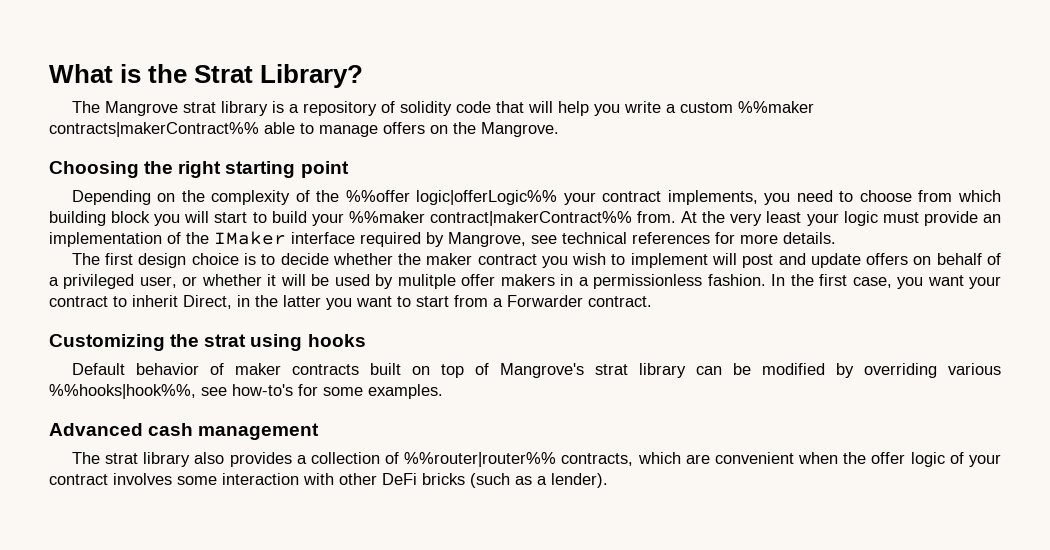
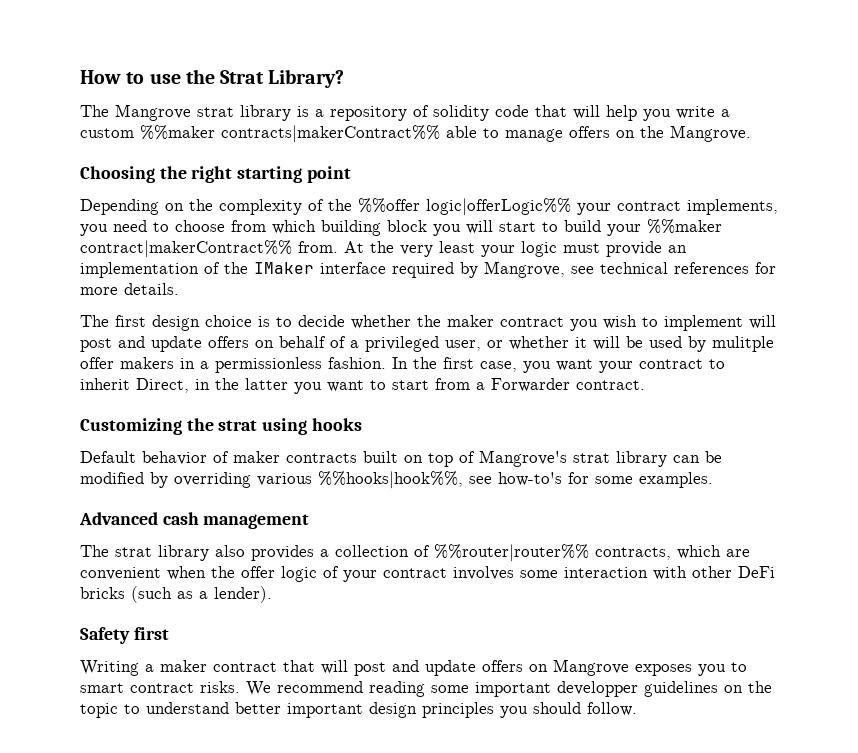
- What is the Strat Library?
+ How to use the Strat Library?
+ Safety first
+ Writing a maker contract that will post and update offers on Mangrove exposes you to smart contract risks. We recommend reading some important developper guidelines on the topic to understand better important design principles you should follow.

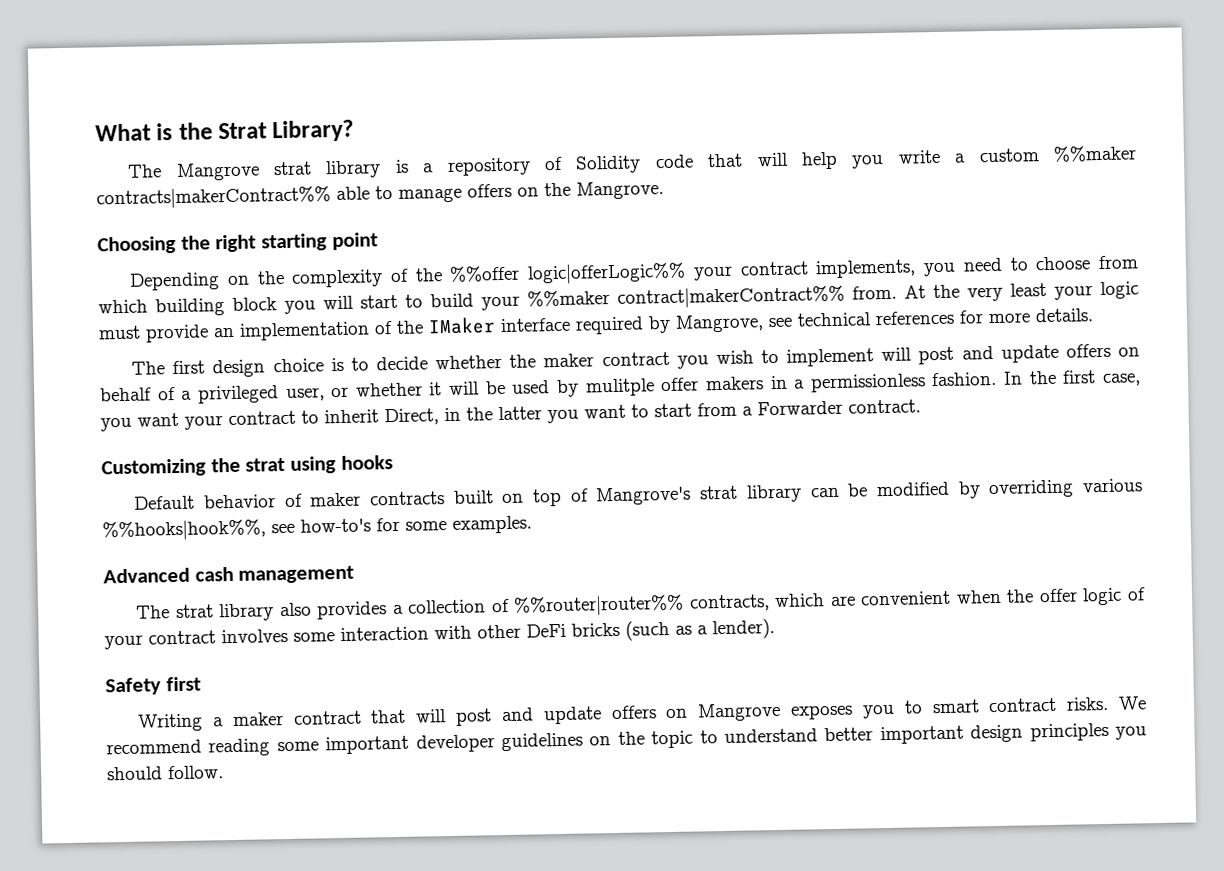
- How to use the Strat Library?
+ What is the Strat Library?
- The Mangrove strat library is a repository of solidity code that will help you write a custom %%maker contracts|makerContract%% able to manage offers on the Mangrove.
+ The Mangrove strat library is a repository of Solidity code that will help you write a custom %%maker contracts|makerContract%% able to manage offers on the Mangrove.
- We recommend reading some important developper guidelines on the topic to understand better important design principles you should follow.
+ We recommend reading some important developer guidelines on the topic to understand better important design principles you should follow.

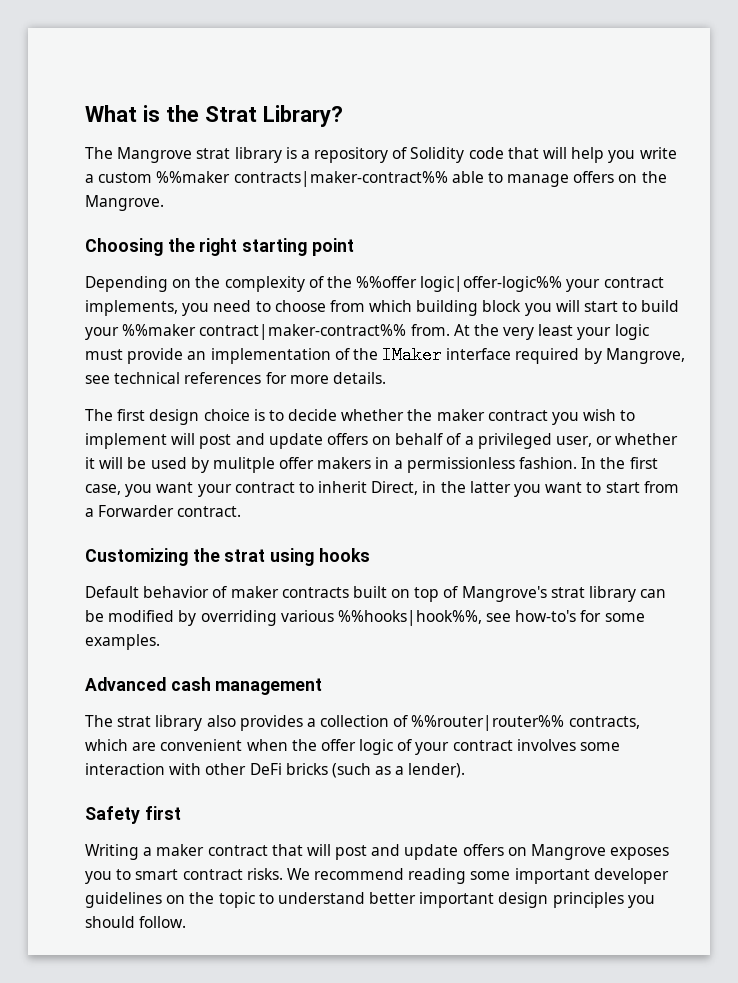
- The Mangrove strat library is a repository of Solidity code that will help you write a custom %%maker contracts|makerContract%% able to manage offers on the Mangrove.
+ The Mangrove strat library is a repository of Solidity code that will help you write a custom %%maker contracts|maker-contract%% able to manage offers on the Mangrove.
- Depending on the complexity of the %%offer logic|offerLogic%% your contract implements, you need to choose from which building block you will start to build your %%maker contract|makerContract%% from.
+ Depending on the complexity of the %%offer logic|offer-logic%% your contract implements, you need to choose from which building block you will start to build your %%maker contract|maker-contract%% from.

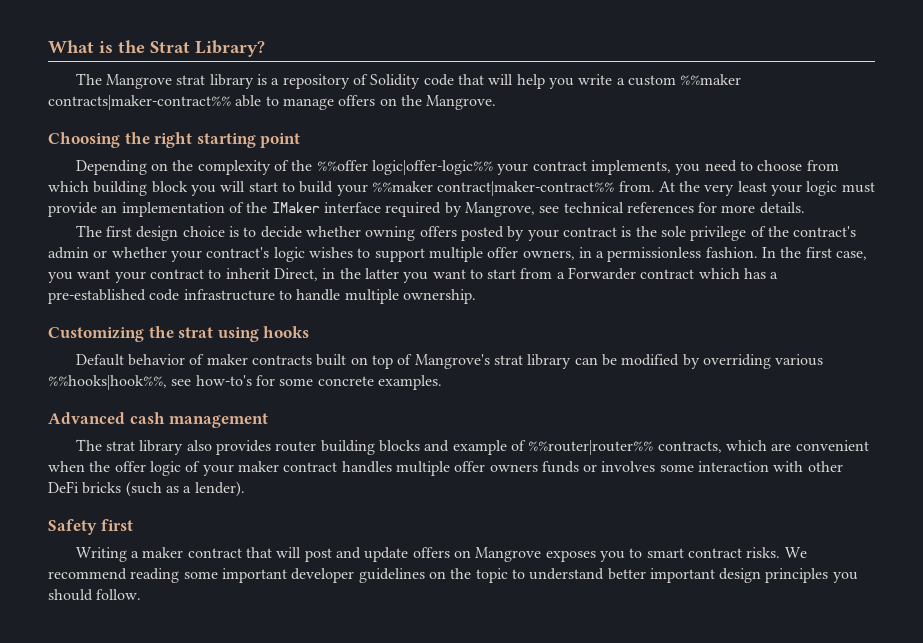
- The first design choice is to decide whether the maker contract you wish to implement will post and update offers on behalf of a privileged user, or whether it will be used by mulitple offer makers in a permissionless fashion.
+ The first design choice is to decide whether owning offers posted by your contract is the sole privilege of the contract's admin or whether your contract's logic wishes to support multiple offer owners, in a permissionless fashion.
- In the first case, you want your contract to inherit Direct, in the latter you want to start from a Forwarder contract.
+ In the first case, you want your contract to inherit Direct, in the latter you want to start from a Forwarder contract which has a pre-established code infrastructure to handle multiple ownership.
- Default behavior of maker contracts built on top of Mangrove's strat library can be modified by overriding various %%hooks|hook%%, see how-to's for some examples.
+ Default behavior of maker contracts built on top of Mangrove's strat library can be modified by overriding various %%hooks|hook%%, see how-to's for some concrete examples.
- The strat library also provides a collection of %%router|router%% contracts, which are convenient when the offer logic of your contract involves some interaction with other DeFi bricks (such as a lender).
+ The strat library also provides router building blocks and example of %%router|router%% contracts, which are convenient when the offer logic of your maker contract handles multiple offer owners funds or involves some interaction with other DeFi bricks (such as a lender).

